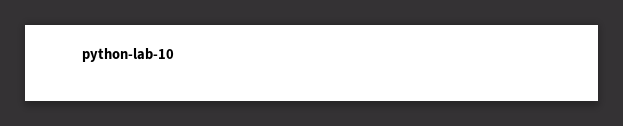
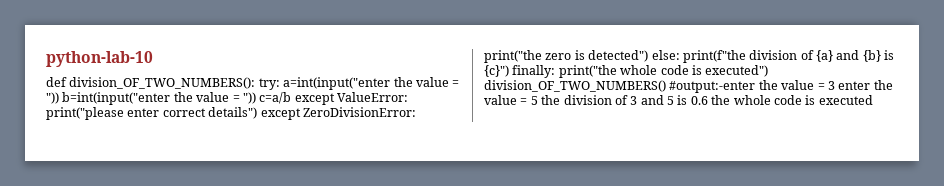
+ def division_OF_TWO_NUMBERS(): try: a=int(input("enter the value = ")) b=int(input("enter the value = ")) c=a/b except ValueError: print("please enter correct details") except ZeroDivisionError: print("the zero is detected") else: print(f"the division of {a} and {b} is {c}") finally: print("the whole code is executed") division_OF_TWO_NUMBERS() #output:-enter the value = 3 enter the value = 5 the division of 3 and 5 is 0.6 the whole code is executed

